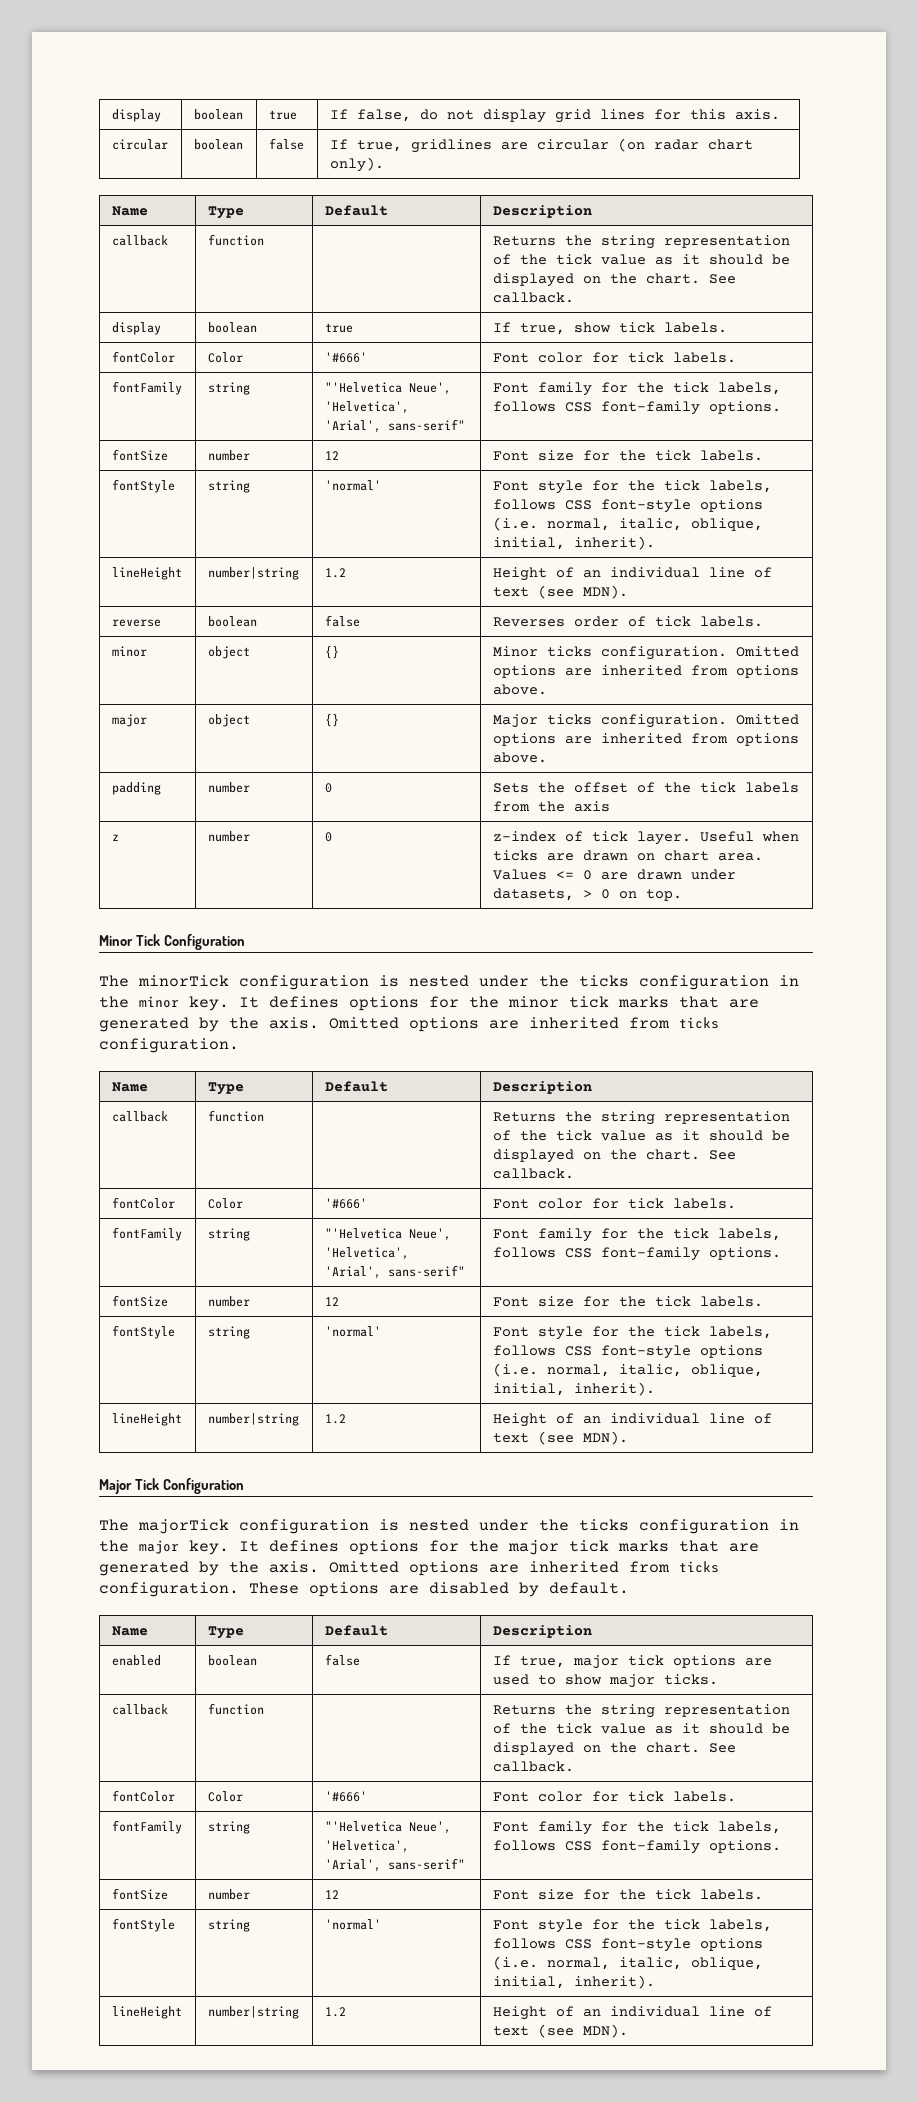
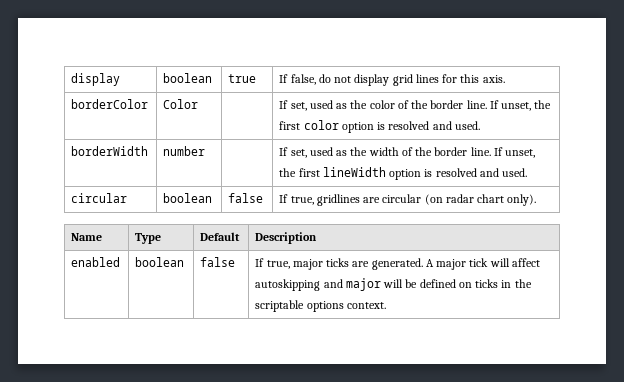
+ borderColor | Color | | If set, used as the color of the border line. If unset, the first color option is resolved and used.
+ borderWidth | number | | If set, used as the width of the border line. If unset, the first lineWidth option is resolved and used.
  circular | boolean | false | If true, gridlines are circular (on radar chart only).
- Name | Type | Default | Description
- callback | function | | Returns the string representation of the tick value as it should be displayed on the chart. See callback.
- display | boolean | true | If true, show tick labels.
- fontColor | Color | '#666' | Font color for tick labels.
- fontFamily | string | "'Helvetica Neue', 'Helvetica', 'Arial', sans-serif" | Font family for the tick labels, follows CSS font-family options.
- fontSize | number | 12 | Font size for the tick labels.
- fontStyle | string | 'normal' | Font style for the tick labels, follows CSS font-style options (i.e. normal, italic, oblique, initial, inherit).
- lineHeight | number|string | 1.2 | Height of an individual line of text (see MDN).
- reverse | boolean | false | Reverses order of tick labels.
- minor | object | {} | Minor ticks configuration. Omitted options are inherited from options above.
- major | object | {} | Major ticks configuration. Omitted options are inherited from options above.
- padding | number | 0 | Sets the offset of the tick labels from the axis
- z | number | 0 | z-index of tick layer. Useful when ticks are drawn on chart area. Values <= 0 are drawn under datasets, > 0 on top.
- Minor Tick Configuration
- The minorTick configuration is nested under the ticks configuration in the minor key. It defines options for the minor tick marks that are generated by the axis. Omitted options are inherited from ticks configuration.
- Name | Type | Default | Description
- callback | function | | Returns the string representation of the tick value as it should be displayed on the chart. See callback.
- fontColor | Color | '#666' | Font color for tick labels.
- fontFamily | string | "'Helvetica Neue', 'Helvetica', 'Arial', sans-serif" | Font family for the tick labels, follows CSS font-family options.
- fontSize | number | 12 | Font size for the tick labels.
- fontStyle | string | 'normal' | Font style for the tick labels, follows CSS font-style options (i.e. normal, italic, oblique, initial, inherit).
- lineHeight | number|string | 1.2 | Height of an individual line of text (see MDN).
- Major Tick Configuration
- The majorTick configuration is nested under the ticks configuration in the major key. It defines options for the major tick marks that are generated by the axis. Omitted options are inherited from ticks configuration. These options are disabled by default.
- enabled | boolean | false | If true, major tick options are used to show major ticks.
- callback | function | | Returns the string representation of the tick value as it should be displayed on the chart. See callback.
- fontColor | Color | '#666' | Font color for tick labels.
- fontFamily | string | "'Helvetica Neue', 'Helvetica', 'Arial', sans-serif" | Font family for the tick labels, follows CSS font-family options.
- fontSize | number | 12 | Font size for the tick labels.
- fontStyle | string | 'normal' | Font style for the tick labels, follows CSS font-style options (i.e. normal, italic, oblique, initial, inherit).
- lineHeight | number|string | 1.2 | Height of an individual line of text (see MDN).
+ enabled | boolean | false | If true, major ticks are generated. A major tick will affect autoskipping and major will be defined on ticks in the scriptable options context.

